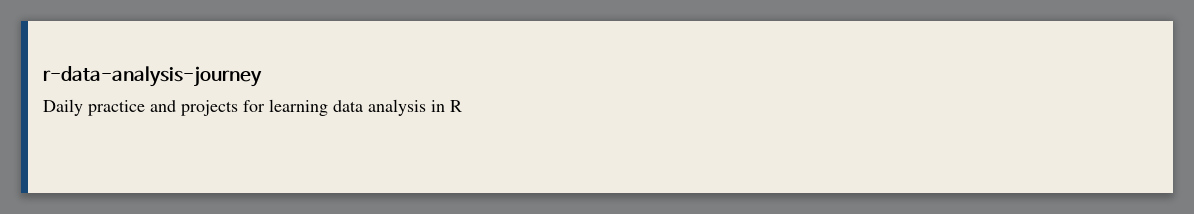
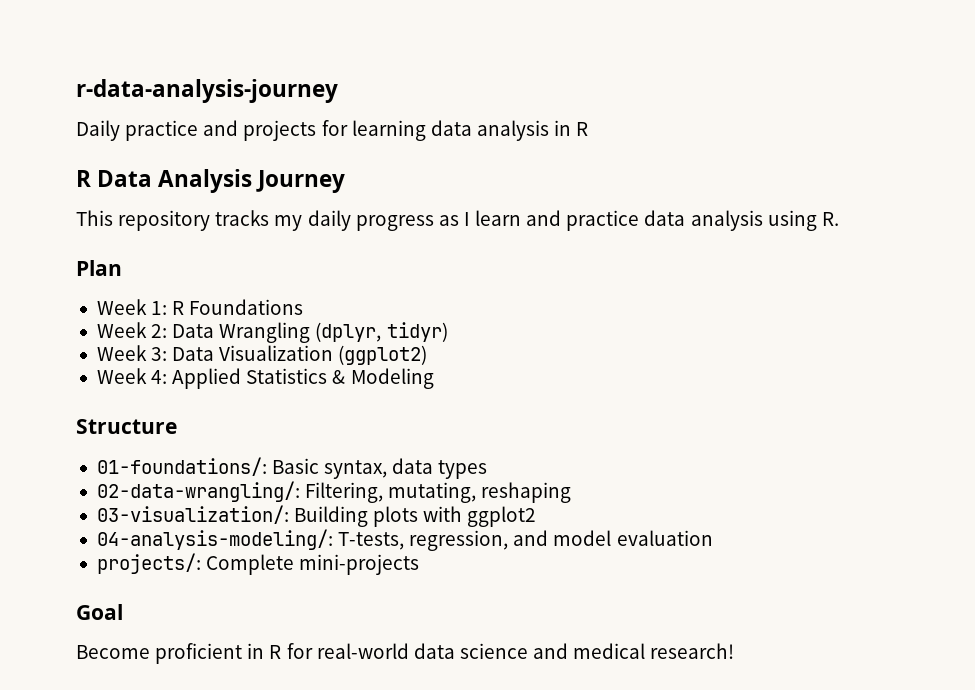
+ R Data Analysis Journey
+ This repository tracks my daily progress as I learn and practice data analysis using R.
+ Plan
+ Week 1: R Foundations
+ Week 2: Data Wrangling (dplyr, tidyr)
+ Week 3: Data Visualization (ggplot2)
+ Week 4: Applied Statistics & Modeling
+ Structure
+ 01-foundations/: Basic syntax, data types
+ 02-data-wrangling/: Filtering, mutating, reshaping
+ 03-visualization/: Building plots with ggplot2
+ 04-analysis-modeling/: T-tests, regression, and model evaluation
+ projects/: Complete mini-projects
+ Goal
+ Become proficient in R for real-world data science and medical research!

